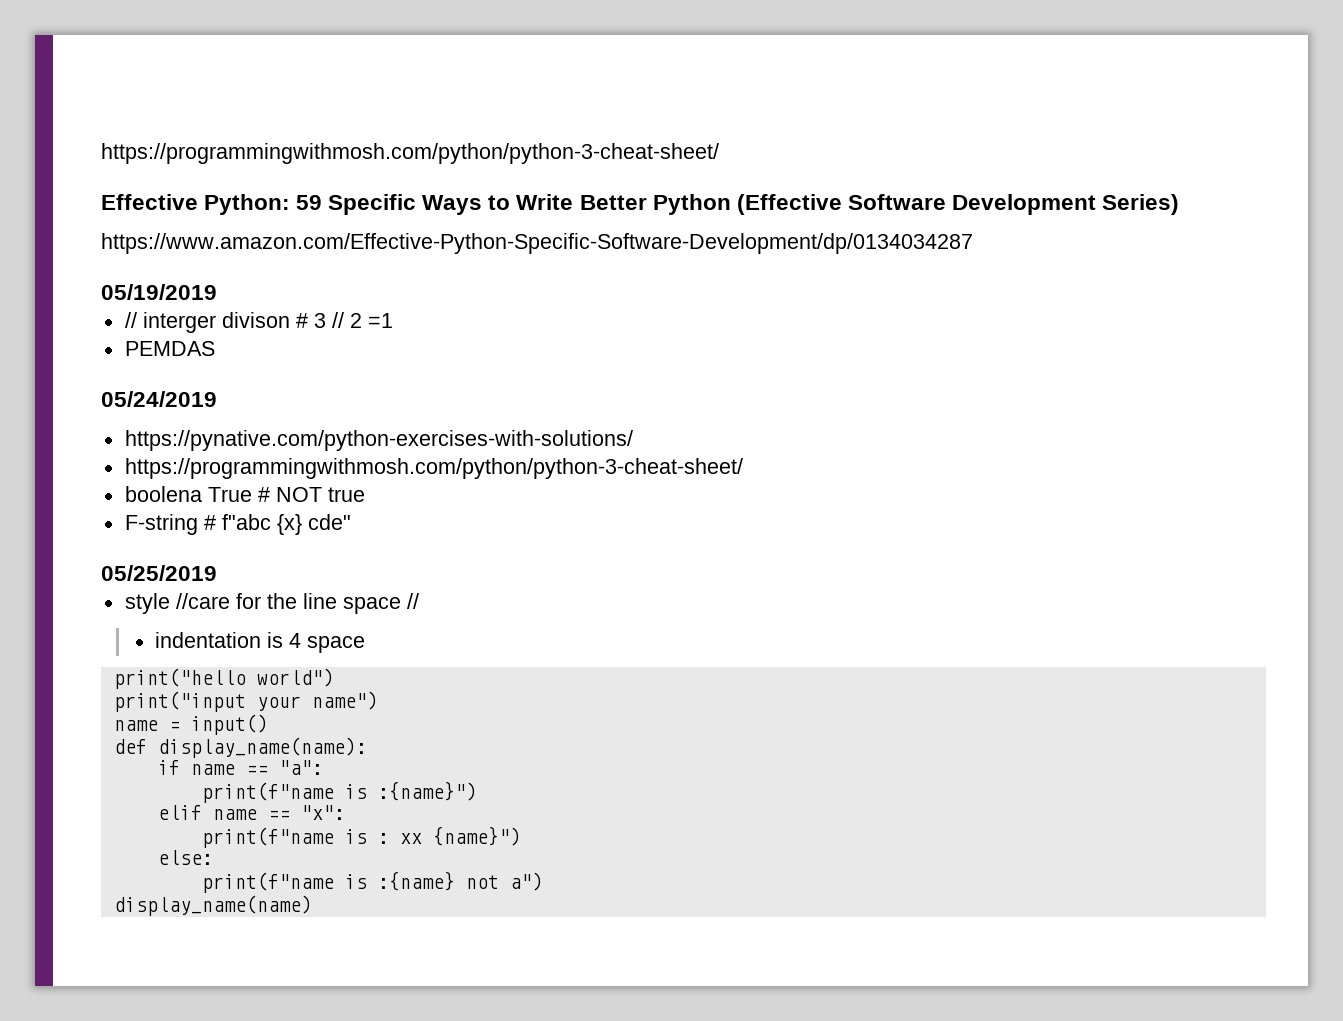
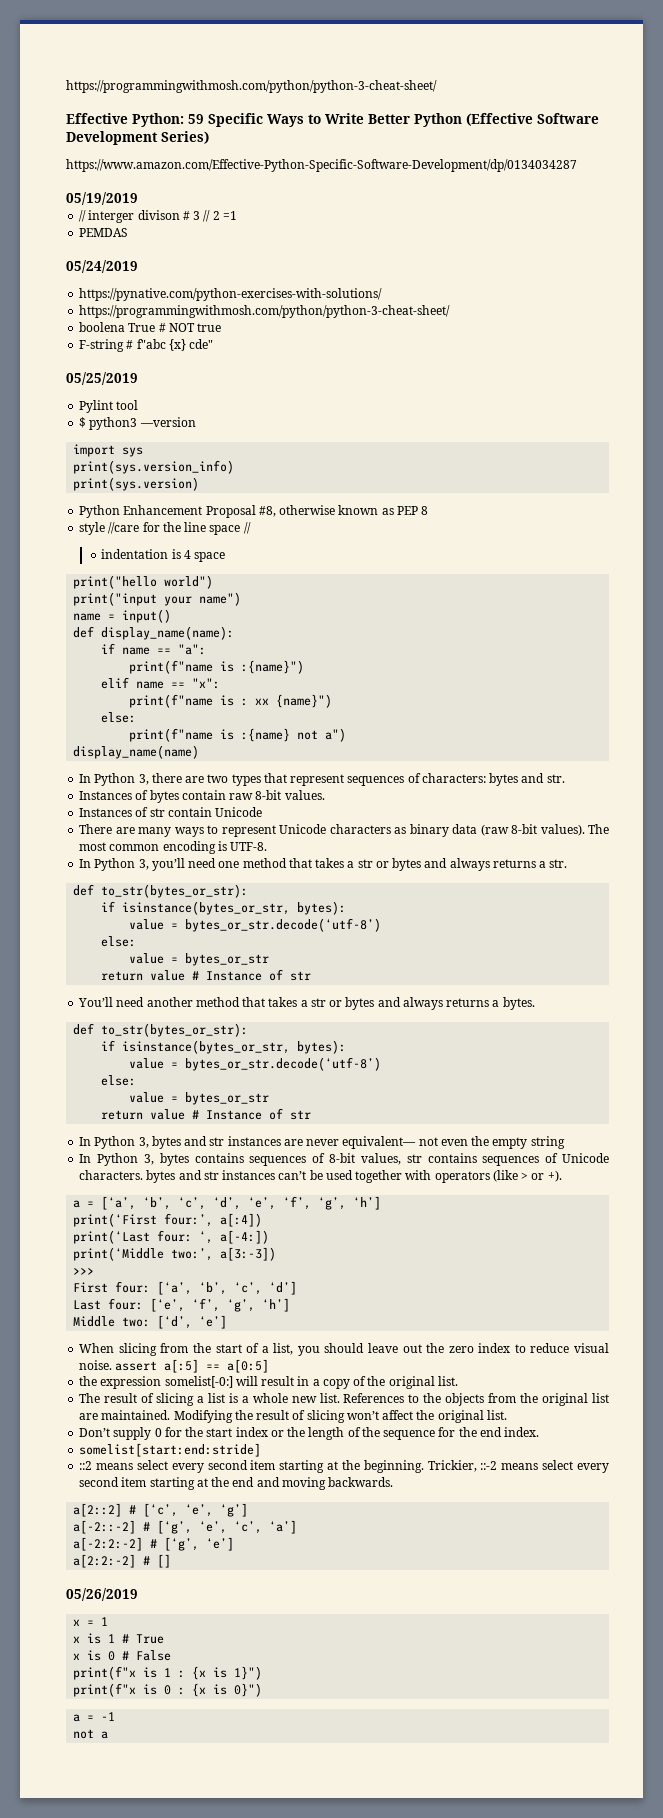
+ Pylint tool
+ $ python3 —version
+ import sys
+ print(sys.version_info)
+ print(sys.version)
+ Python Enhancement Proposal #8, otherwise known as PEP 8
+ In Python 3, there are two types that represent sequences of characters: bytes and str.
+ Instances of bytes contain raw 8-bit values.
+ Instances of str contain Unicode
+ There are many ways to represent Unicode characters as binary data (raw 8-bit values). The most common encoding is UTF-8.
+ In Python 3, you’ll need one method that takes a str or bytes and always returns a str.
+ def to_str(bytes_or_str):
+ if isinstance(bytes_or_str, bytes):
+ value = bytes_or_str.decode(‘utf-8’)
+ else:
+ value = bytes_or_str
+ return value # Instance of str
+ You’ll need another method that takes a str or bytes and always returns a bytes.
+ def to_str(bytes_or_str):
+ if isinstance(bytes_or_str, bytes):
+ value = bytes_or_str.decode(‘utf-8’)
+ else:
+ value = bytes_or_str
+ return value # Instance of str
+ In Python 3, bytes and str instances are never equivalent— not even the empty string
+ In Python 3, bytes contains sequences of 8-bit values, str contains sequences of Unicode characters. bytes and str instances can’t be used together with operators (like > or +).
+ a = [‘a’, ‘b’, ‘c’, ‘d’, ‘e’, ‘f’, ‘g’, ‘h’]
+ print(‘First four:’, a[:4])
+ print(‘Last four: ‘, a[-4:])
+ print(‘Middle two:’, a[3:-3])
+ >>>
+ First four: [‘a’, ‘b’, ‘c’, ‘d’]
+ Last four: [‘e’, ‘f’, ‘g’, ‘h’]
+ Middle two: [‘d’, ‘e’]
+ When slicing from the start of a list, you should leave out the zero index to reduce visual noise. assert a[:5] == a[0:5]
+ the expression somelist[-0:] will result in a copy of the original list.
+ The result of slicing a list is a whole new list. References to the objects from the original list are maintained. Modifying the result of slicing won’t affect the original list.
+ Don’t supply 0 for the start index or the length of the sequence for the end index.
+ somelist[start:end:stride]
+ ::2 means select every second item starting at the beginning. Trickier, ::-2 means select every second item starting at the end and moving backwards.
+ a[2::2] # [‘c’, ‘e’, ‘g’]
+ a[-2::-2] # [‘g’, ‘e’, ‘c’, ‘a’]
+ a[-2:2:-2] # [‘g’, ‘e’]
+ a[2:2:-2] # []
+ 05/26/2019
+ x = 1
+ x is 1 # True
+ x is 0 # False
+ print(f"x is 1 : {x is 1}")
+ print(f"x is 0 : {x is 0}")
+ a = -1
+ not a

